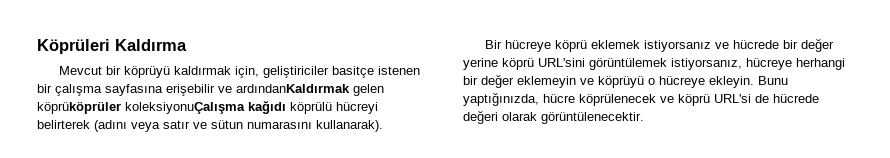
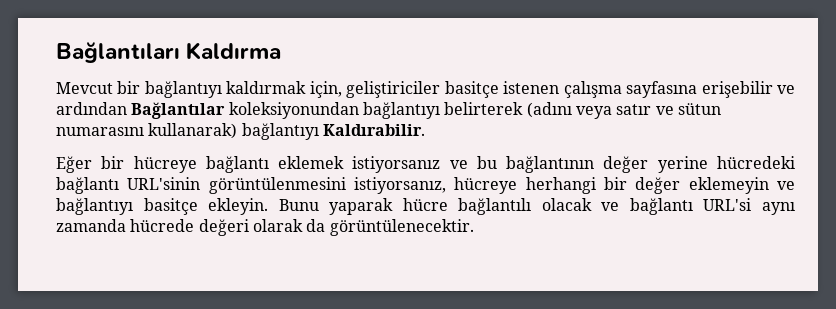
- Köprüleri Kaldırma
+ Bağlantıları Kaldırma
- Mevcut bir köprüyü kaldırmak için, geliştiriciler basitçe istenen bir çalışma sayfasına erişebilir ve ardındanKaldırmak gelen köprüköprüler koleksiyonuÇalışma kağıdı köprülü hücreyi belirterek (adını veya satır ve sütun numarasını kullanarak).
- Bir hücreye köprü eklemek istiyorsanız ve hücrede bir değer yerine köprü URL'sini görüntülemek istiyorsanız, hücreye herhangi bir değer eklemeyin ve köprüyü o hücreye ekleyin. Bunu yaptığınızda, hücre köprülenecek ve köprü URL'si de hücrede değeri olarak görüntülenecektir.
+ Mevcut bir bağlantıyı kaldırmak için, geliştiriciler basitçe istenen çalışma sayfasına erişebilir ve ardından Bağlantılar koleksiyonundan bağlantıyı belirterek (adını veya satır ve sütun numarasını kullanarak) bağlantıyı Kaldırabilir.
+ Eğer bir hücreye bağlantı eklemek istiyorsanız ve bu bağlantının değer yerine hücredeki bağlantı URL'sinin görüntülenmesini istiyorsanız, hücreye herhangi bir değer eklemeyin ve bağlantıyı basitçe ekleyin. Bunu yaparak hücre bağlantılı olacak ve bağlantı URL'si aynı zamanda hücrede değeri olarak da görüntülenecektir.

